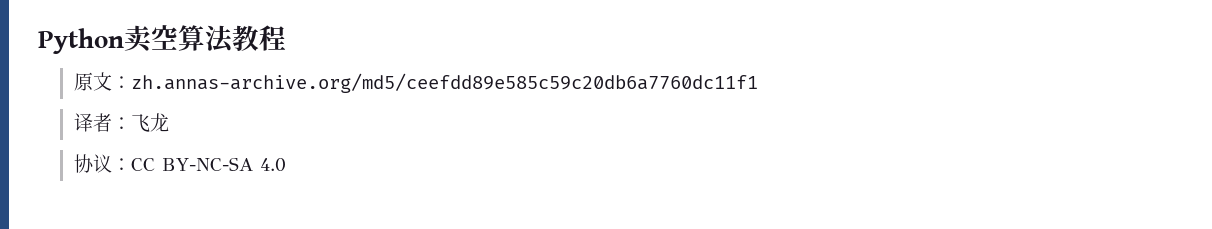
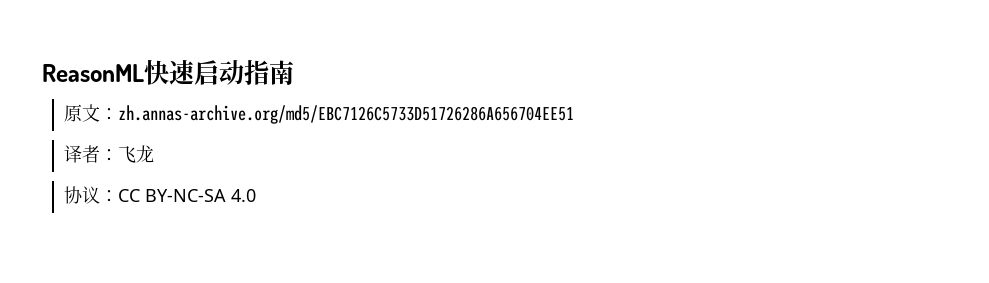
- Python卖空算法教程
+ ReasonML快速启动指南
- 原文：zh.annas-archive.org/md5/ceefdd89e585c59c20db6a7760dc11f1
+ 原文：zh.annas-archive.org/md5/EBC7126C5733D51726286A656704EE51

